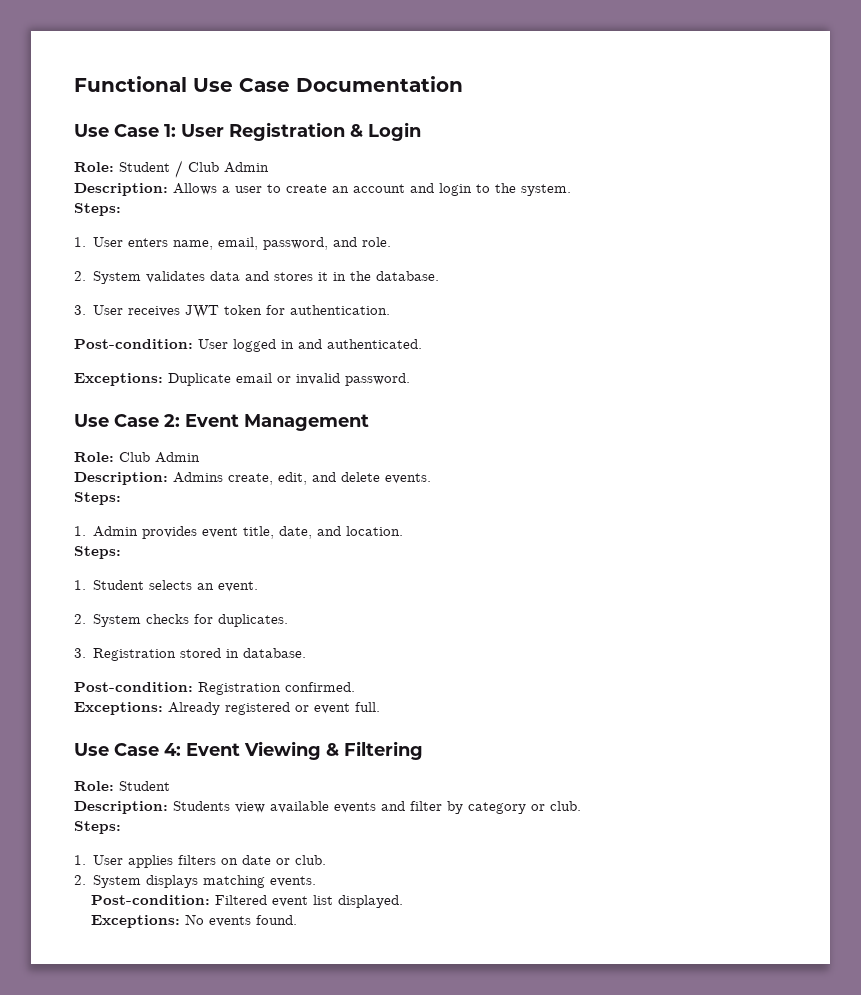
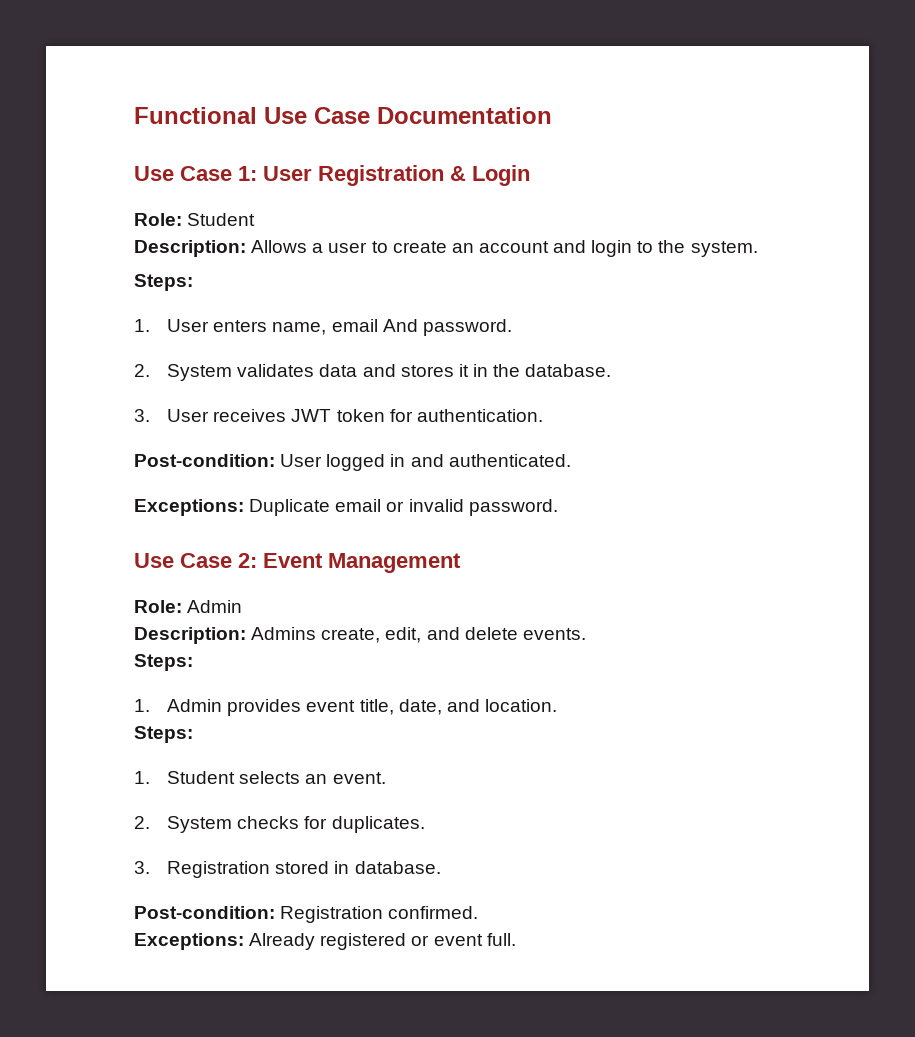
- Role: Student / Club Admin
+ Role: Student
- 1. User enters name, email, password, and role.
+ 1. User enters name, email And password.
- Role: Club Admin
+ Role: Admin
- Use Case 4: Event Viewing & Filtering
- Role: Student
- Description: Students view available events and filter by category or club.
- Steps:
- 1. User applies filters on date or club.
- 2. System displays matching events.
- Post-condition: Filtered event list displayed.
- Exceptions: No events found.

